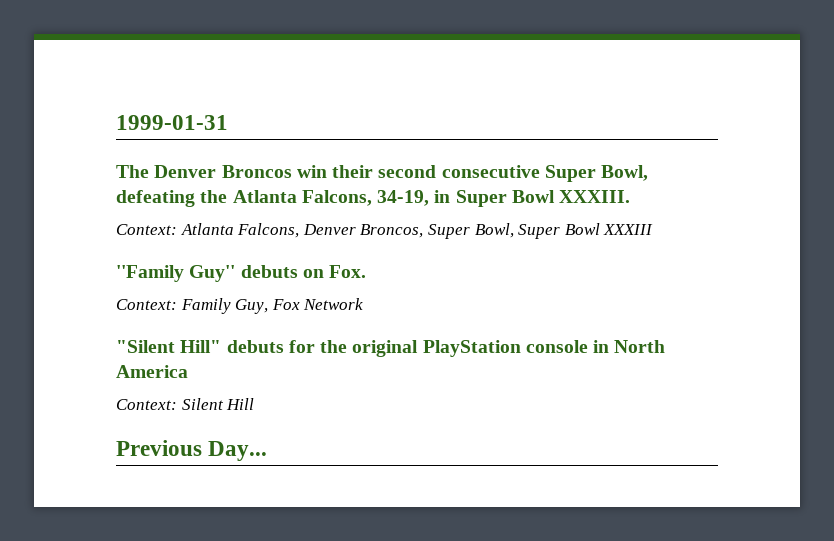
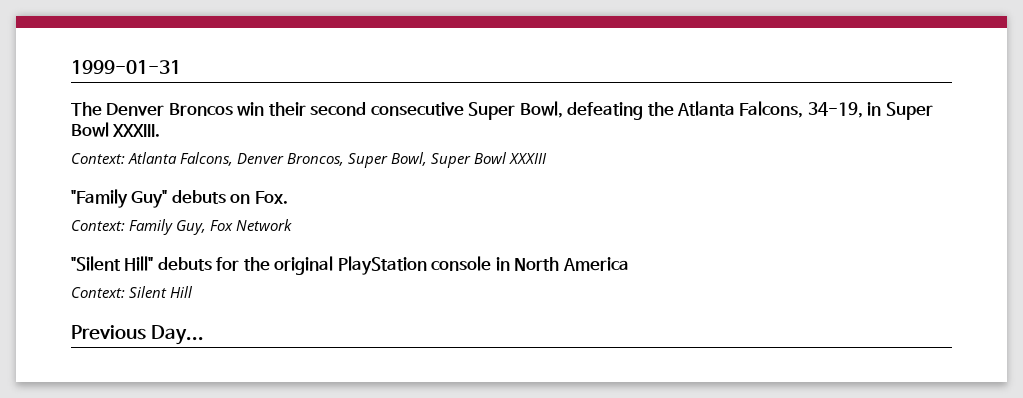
- ''Family Guy'' debuts on Fox.
+ "Family Guy" debuts on Fox.

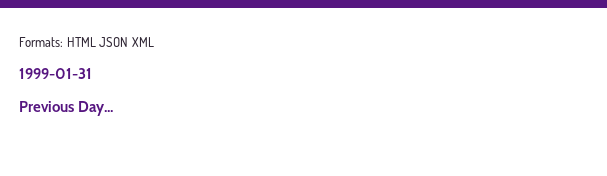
+ Formats: HTML JSON XML
  1999-01-31
- The Denver Broncos win their second consecutive Super Bowl, defeating the Atlanta Falcons, 34-19, in Super Bowl XXXIII.
- Context: Atlanta Falcons, Denver Broncos, Super Bowl, Super Bowl XXXIII
- "Family Guy" debuts on Fox.
- Context: Family Guy, Fox Network
- "Silent Hill" debuts for the original PlayStation console in North America
- Context: Silent Hill

